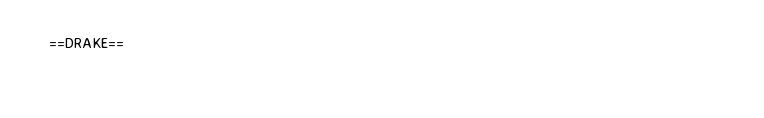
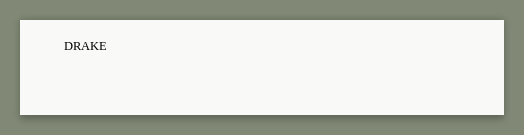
- ==DRAKE==
+ DRAKE

